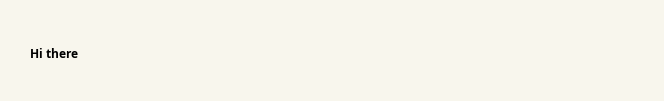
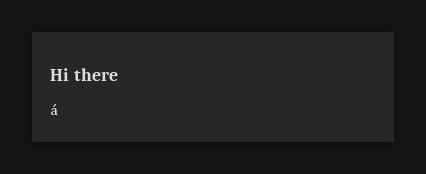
+ á

